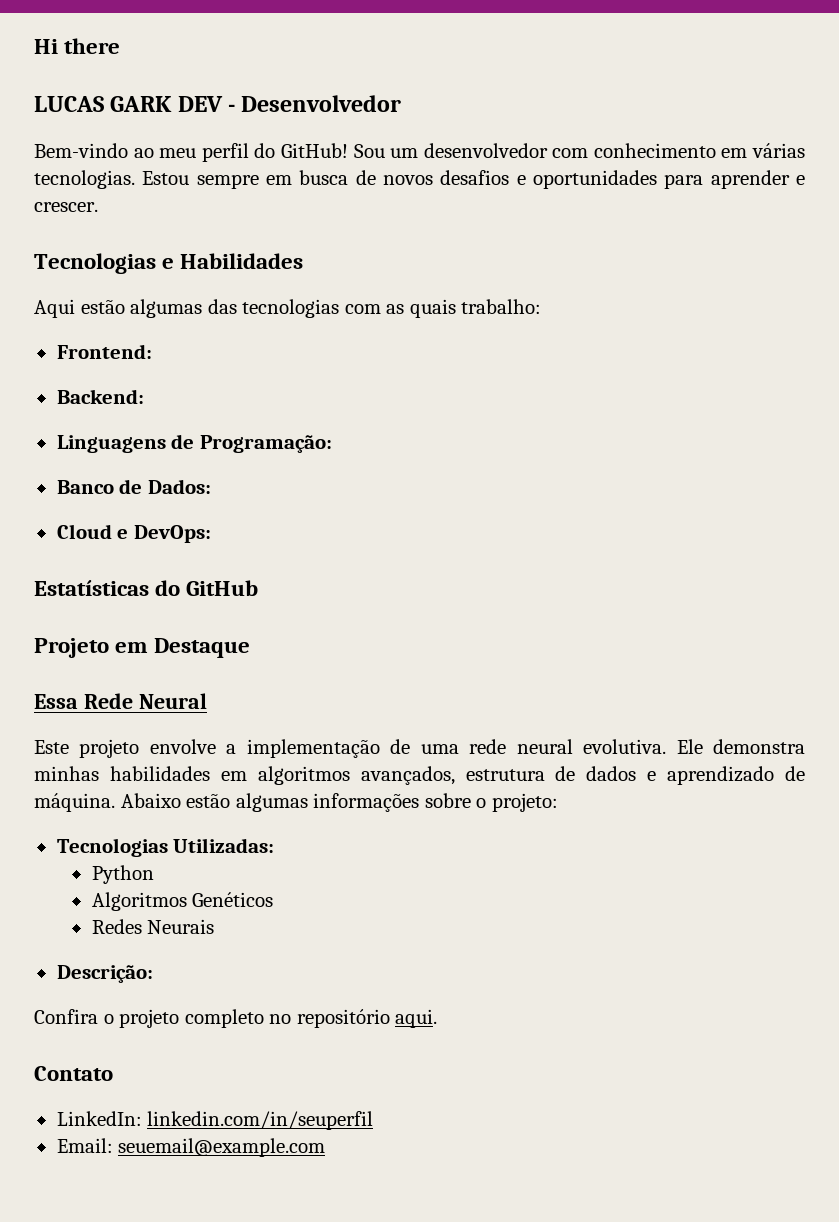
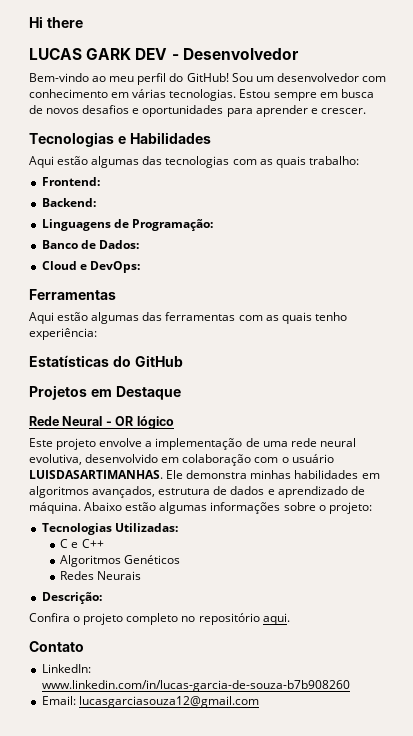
+ Ferramentas
+ Aqui estão algumas das ferramentas com as quais tenho experiência:
- Projeto em Destaque
+ Projetos em Destaque
- Essa Rede Neural
+ Rede Neural - OR lógico
- Este projeto envolve a implementação de uma rede neural evolutiva.
+ Este projeto envolve a implementação de uma rede neural evolutiva, desenvolvido em colaboração com o usuário LUISDASARTIMANHAS.
- Python
+ C e C++
- LinkedIn: linkedin.com/in/seuperfil
+ LinkedIn: www.linkedin.com/in/lucas-garcia-de-souza-b7b908260
- Email: seuemail@example.com
+ Email: lucasgarciasouza12@gmail.com

